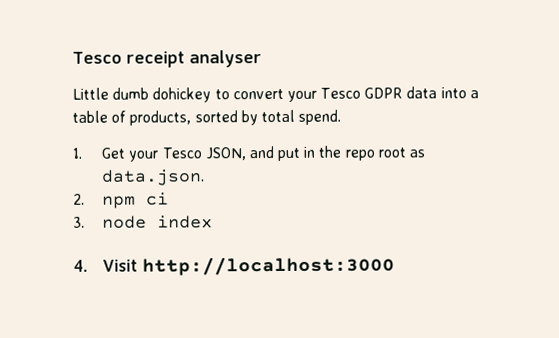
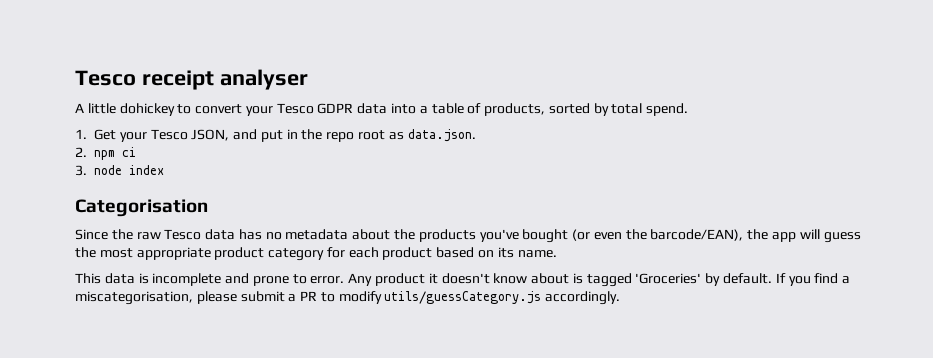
- Little dumb dohickey to convert your Tesco GDPR data into a table of products, sorted by total spend.
+ A little dohickey to convert your Tesco GDPR data into a table of products, sorted by total spend.
- 4. Visit http://localhost:3000
+ Categorisation
+ Since the raw Tesco data has no metadata about the products you've bought (or even the barcode/EAN), the app will guess the most appropriate product category for each product based on its name.
+ This data is incomplete and prone to error. Any product it doesn't know about is tagged 'Groceries' by default. If you find a miscategorisation, please submit a PR to modify utils/guessCategory.js accordingly.

